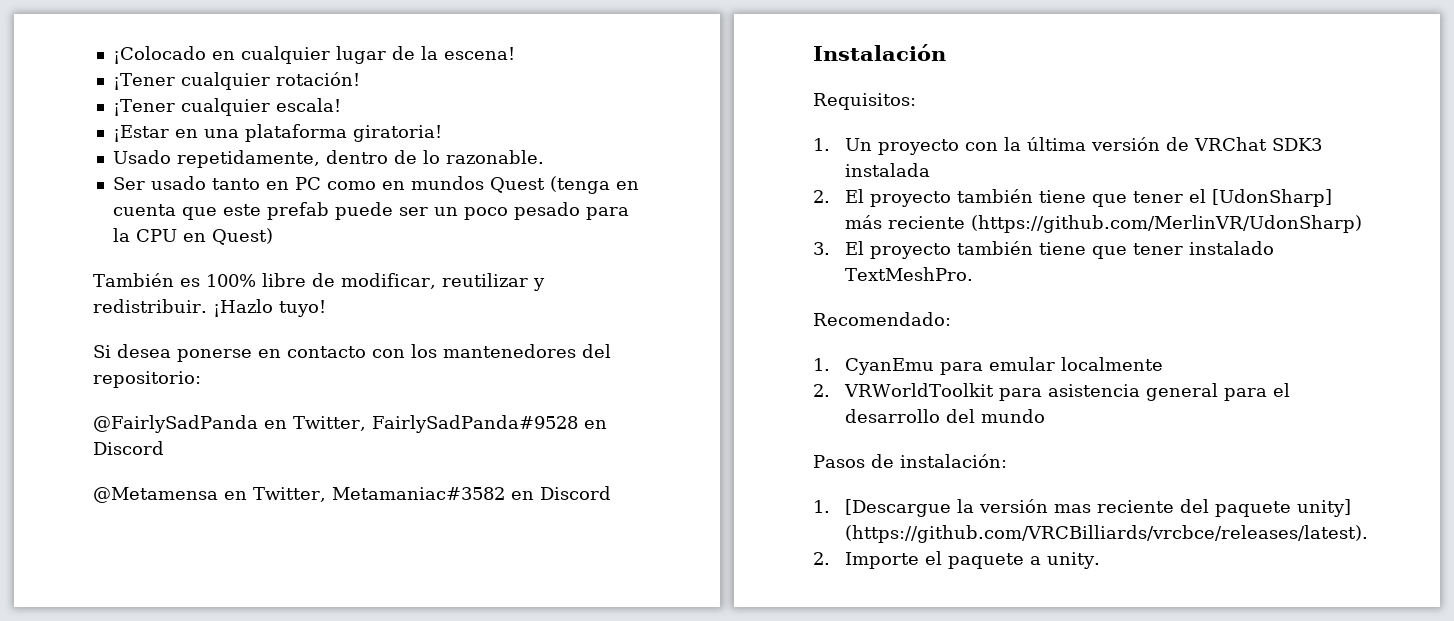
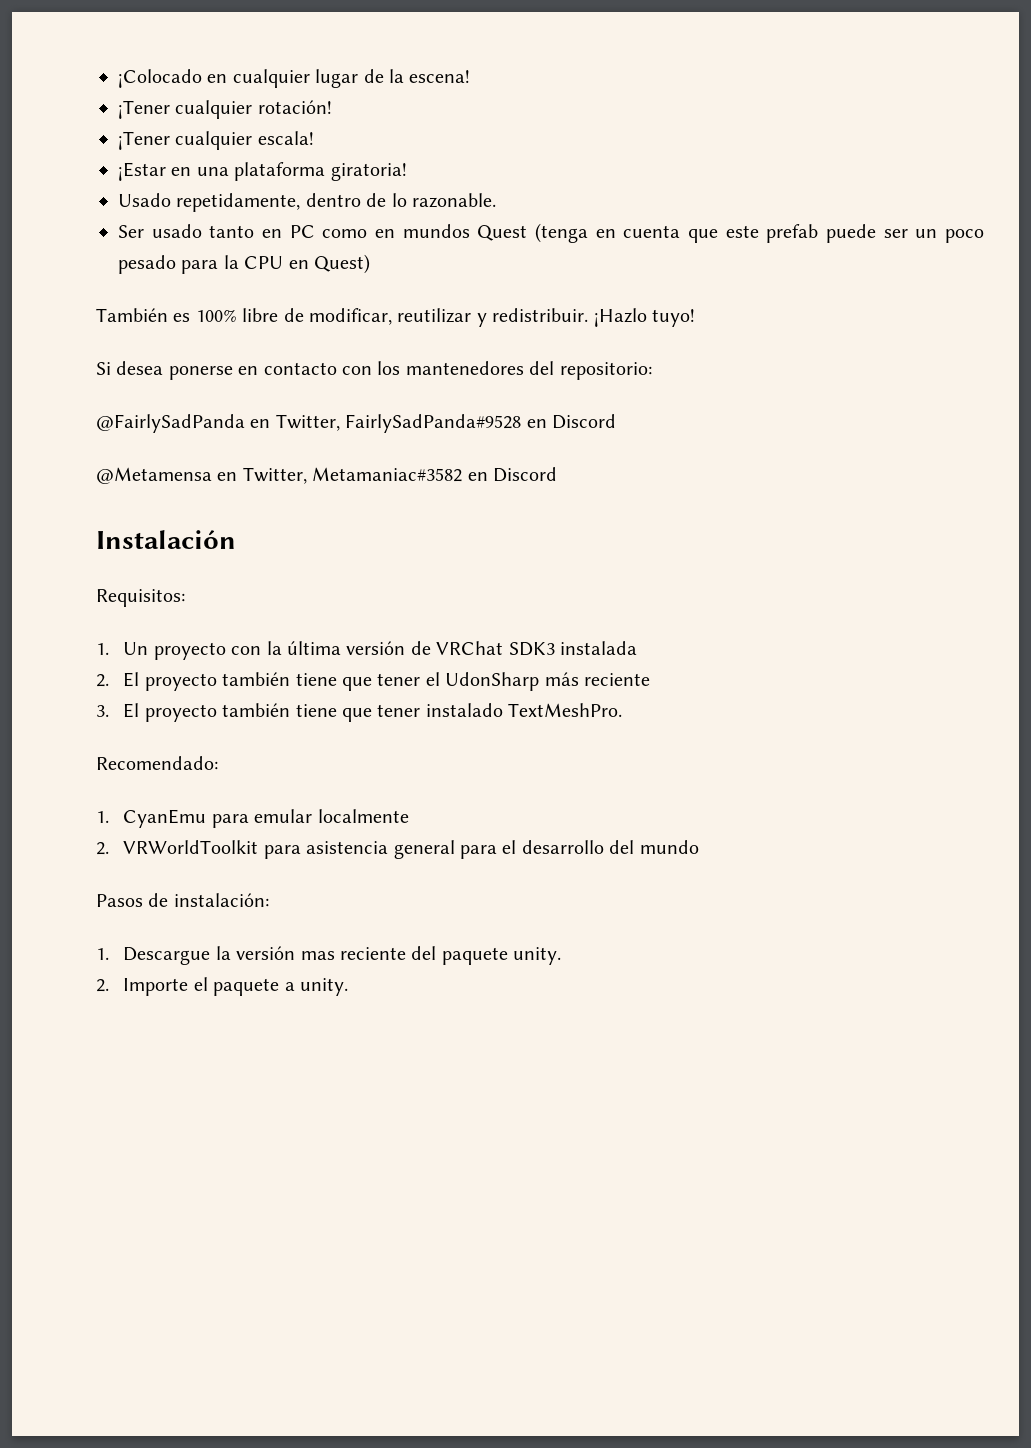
- 2. El proyecto también tiene que tener el [UdonSharp] más reciente (https://github.com/MerlinVR/UdonSharp)
+ 2. El proyecto también tiene que tener el UdonSharp más reciente
- 1. [Descargue la versión mas reciente del paquete unity] (https://github.com/VRCBilliards/vrcbce/releases/latest).
+ 1. Descargue la versión mas reciente del paquete unity.

